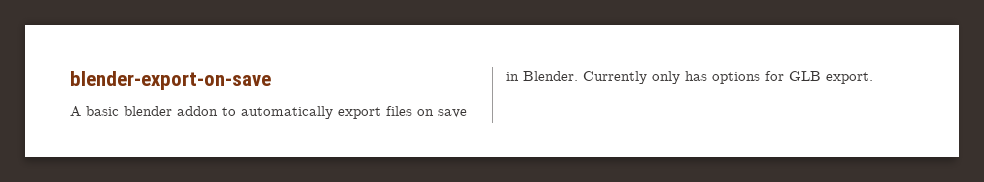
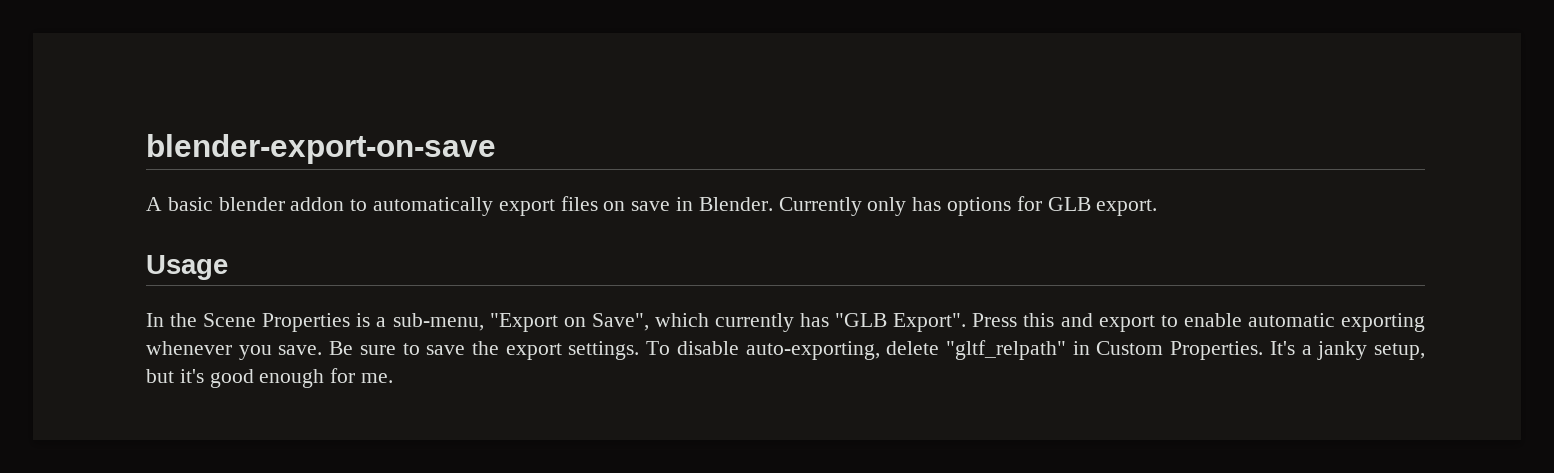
+ Usage
+ In the Scene Properties is a sub-menu, "Export on Save", which currently has "GLB Export". Press this and export to enable automatic exporting whenever you save. Be sure to save the export settings. To disable auto-exporting, delete "gltf_relpath" in Custom Properties. It's a janky setup, but it's good enough for me.

